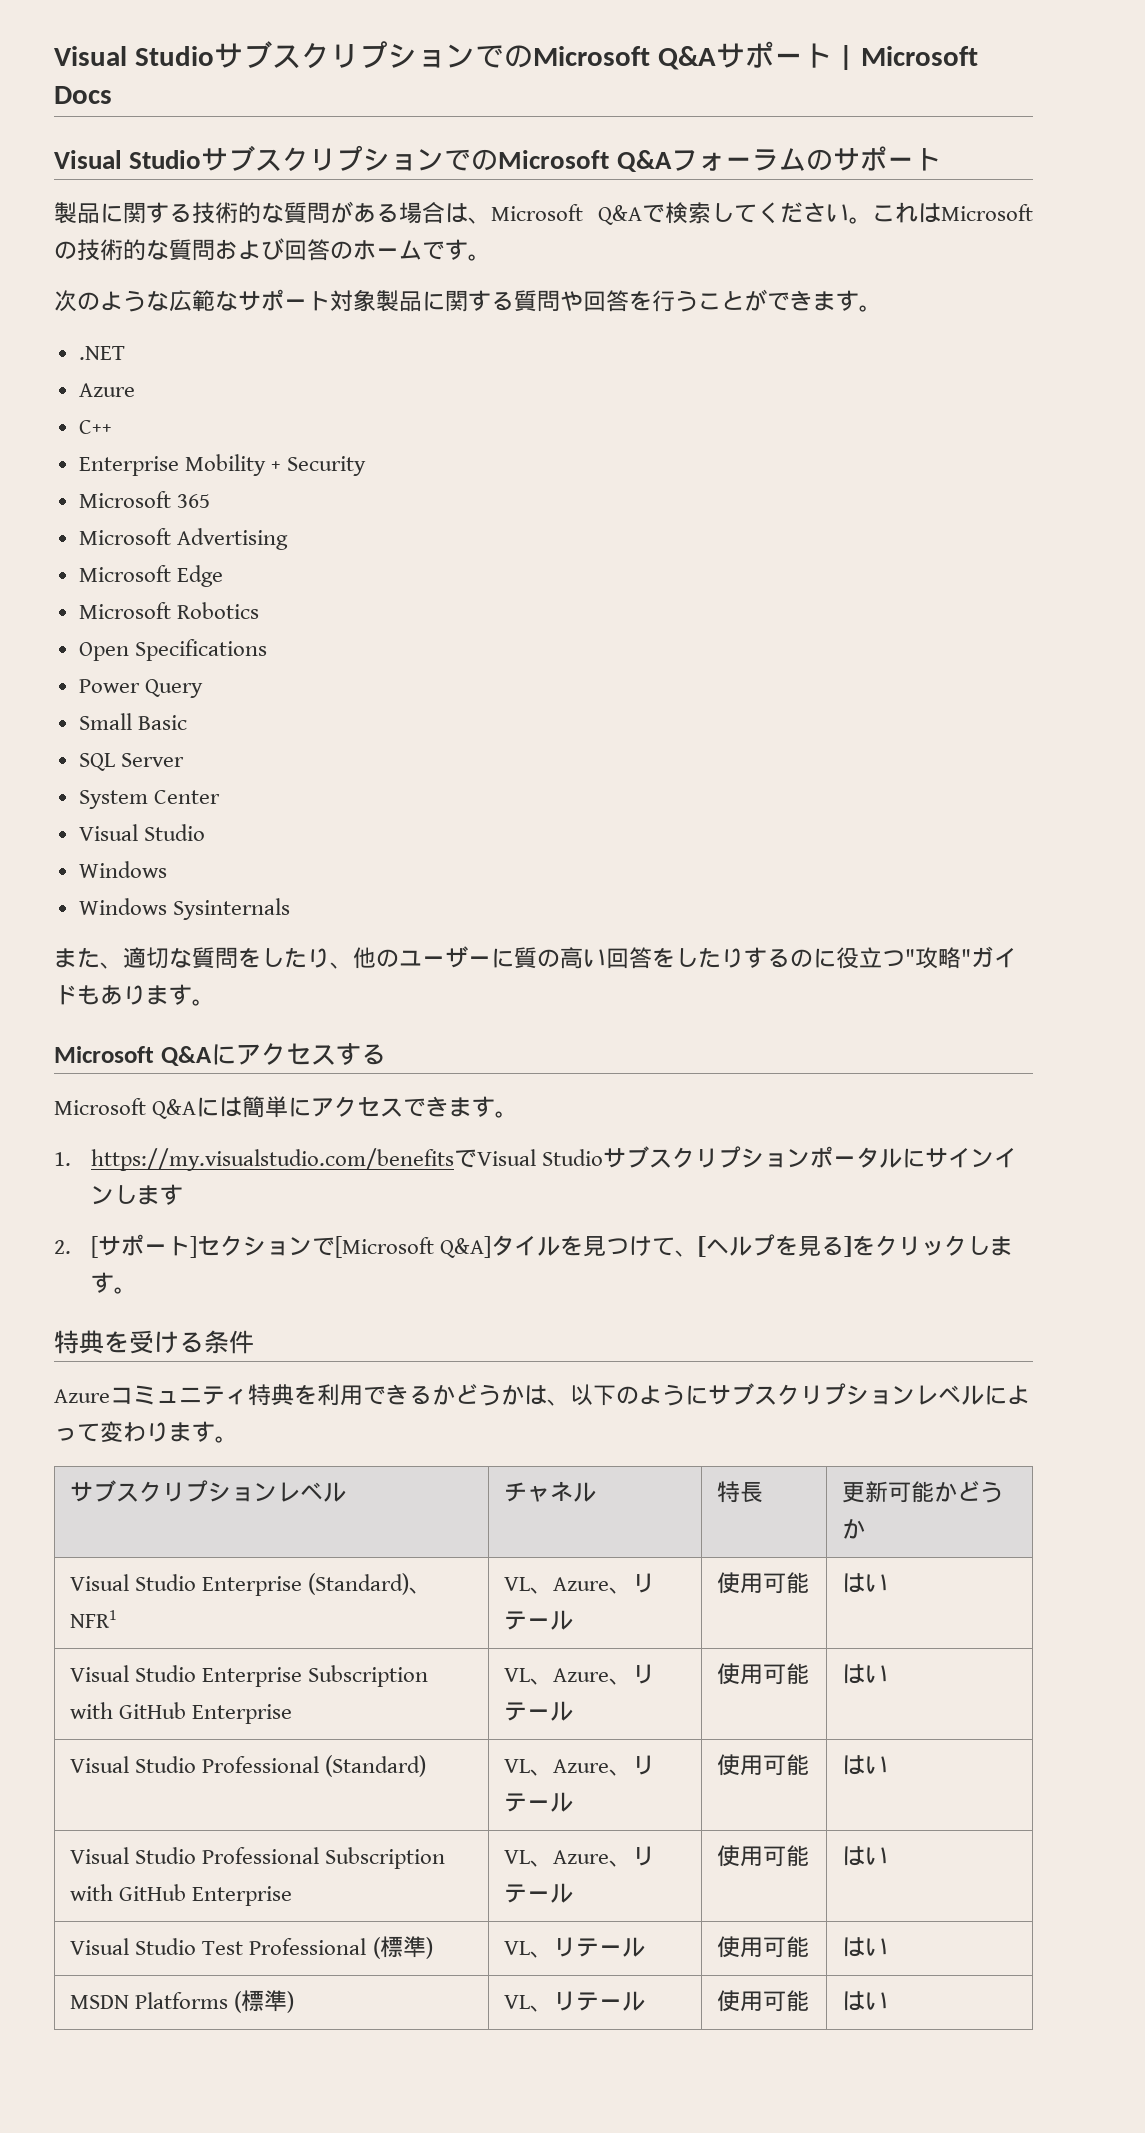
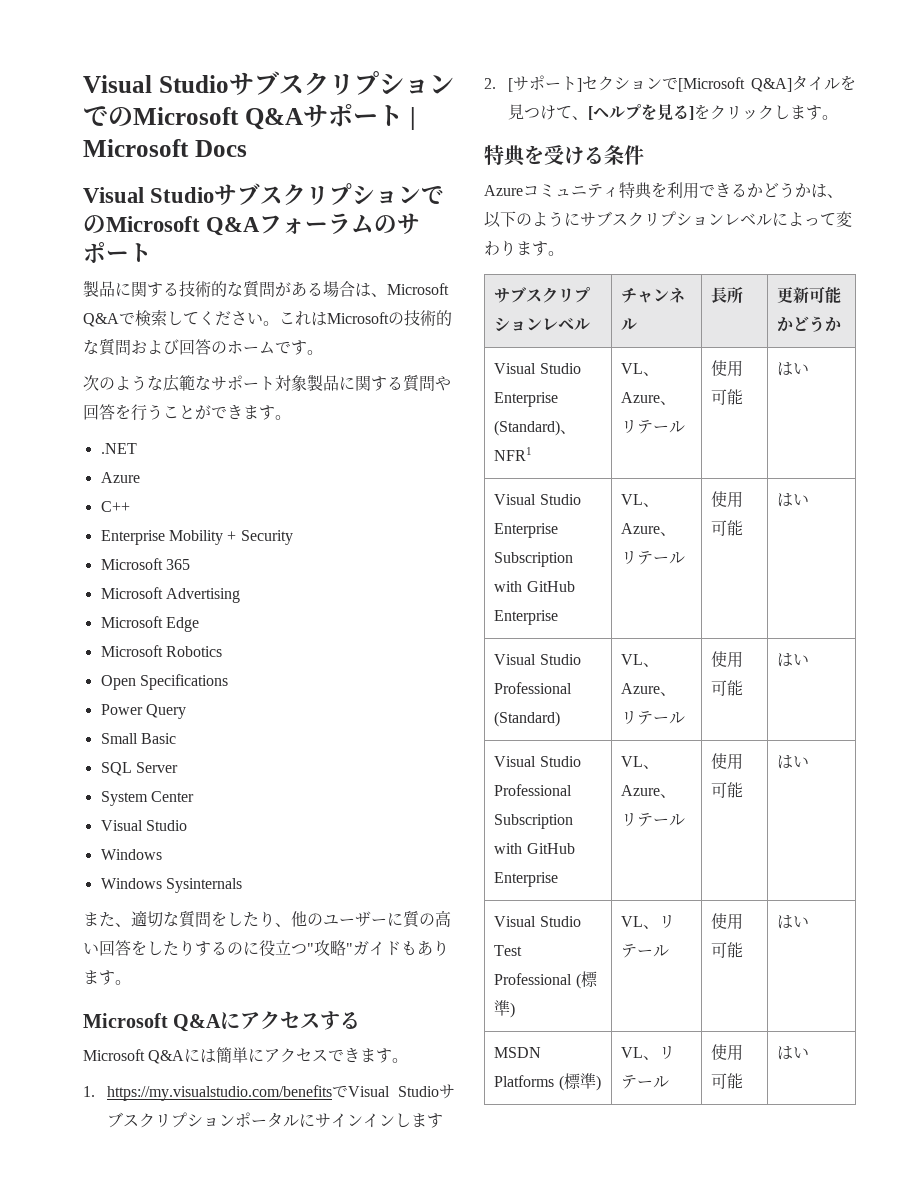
- サブスクリプションレベル | チャネル | 特長 | 更新可能かどうか
+ サブスクリプションレベル | チャンネル | 長所 | 更新可能かどうか

